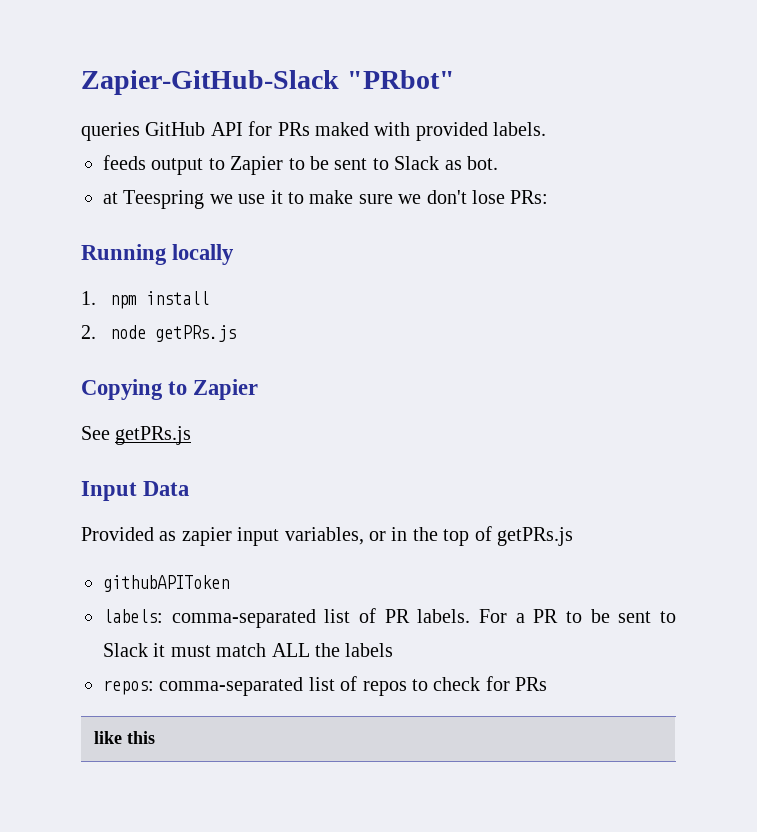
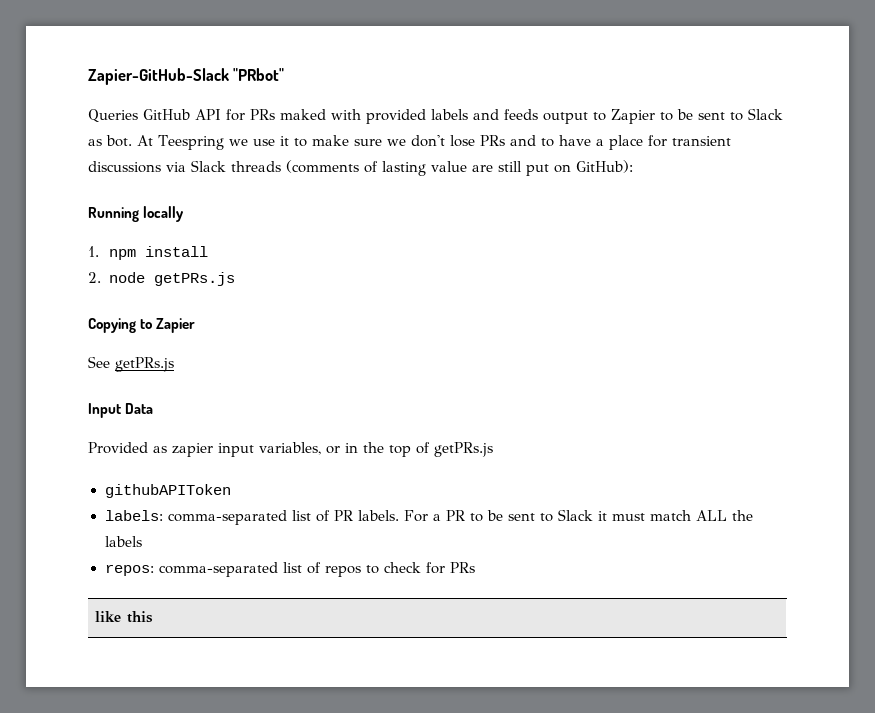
- queries GitHub API for PRs maked with provided labels.
- feeds output to Zapier to be sent to Slack as bot.
- at Teespring we use it to make sure we don't lose PRs:
+ Queries GitHub API for PRs maked with provided labels and feeds output to Zapier to be sent to Slack as bot. At Teespring we use it to make sure we don't lose PRs and to have a place for transient discussions via Slack threads (comments of lasting value are still put on GitHub):

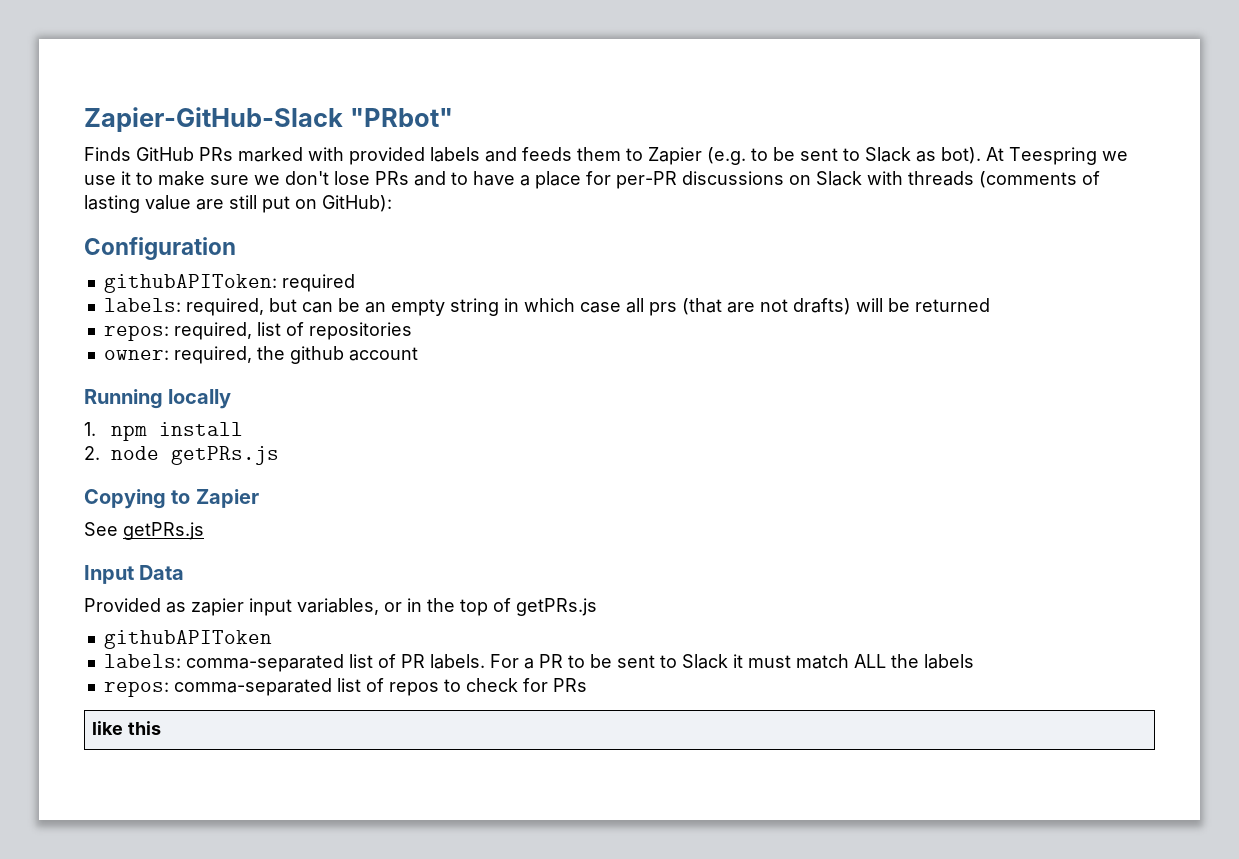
- Queries GitHub API for PRs maked with provided labels and feeds output to Zapier to be sent to Slack as bot.
+ Finds GitHub PRs marked with provided labels and feeds them to Zapier (e.g. to be sent to Slack as bot).
- At Teespring we use it to make sure we don't lose PRs and to have a place for transient discussions via Slack threads (comments of lasting value are still put on GitHub):
+ At Teespring we use it to make sure we don't lose PRs and to have a place for per-PR discussions on Slack with threads (comments of lasting value are still put on GitHub):
+ Configuration
+ githubAPIToken: required
+ labels: required, but can be an empty string in which case all prs (that are not drafts) will be returned
+ repos: required, list of repositories
+ owner: required, the github account

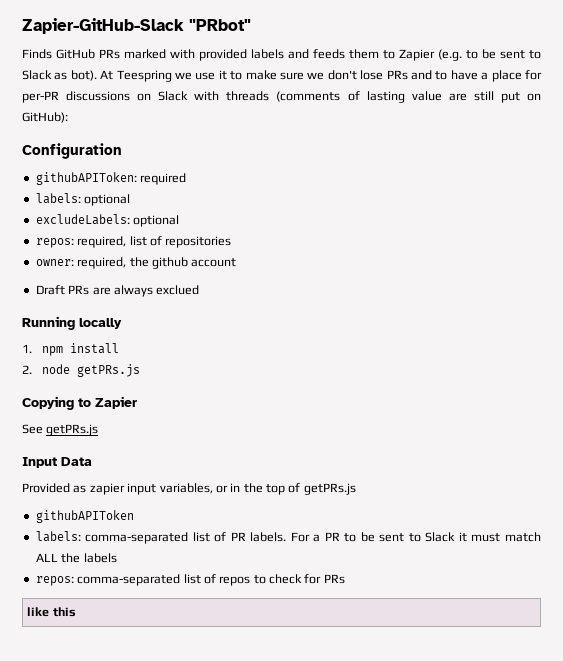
- labels: required, but can be an empty string in which case all prs (that are not drafts) will be returned
+ labels: optional
+ excludeLabels: optional
+ Draft PRs are always exclued

